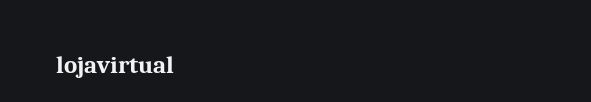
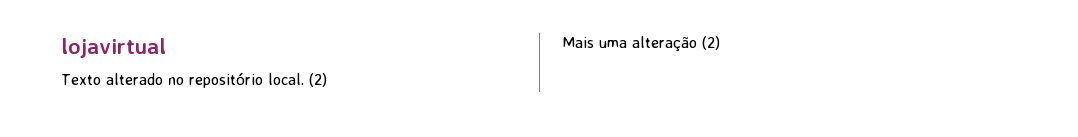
+ Texto alterado no repositório local. (2)
+ Mais uma alteração (2)

